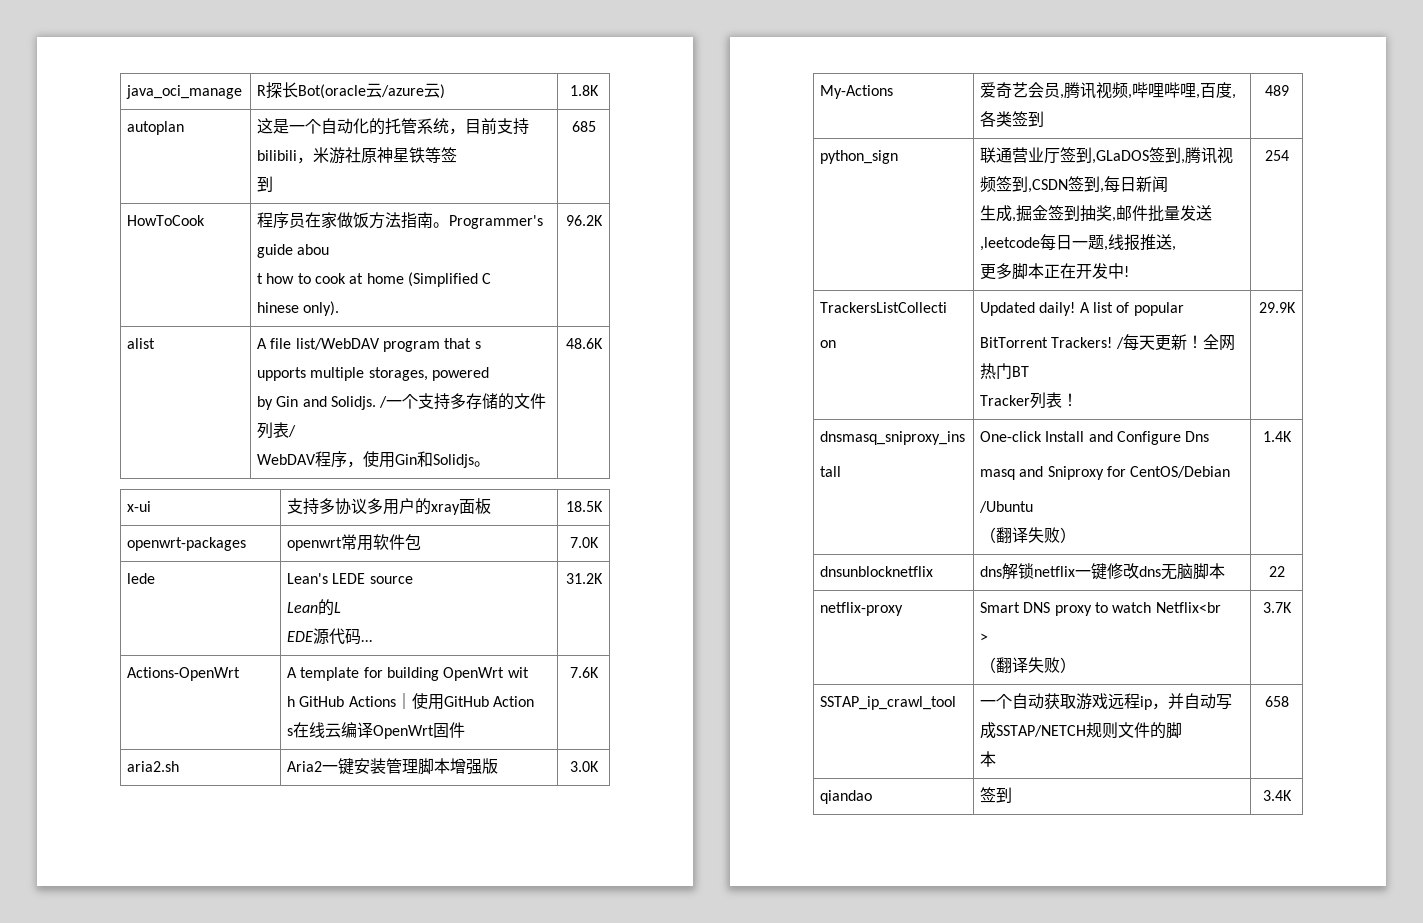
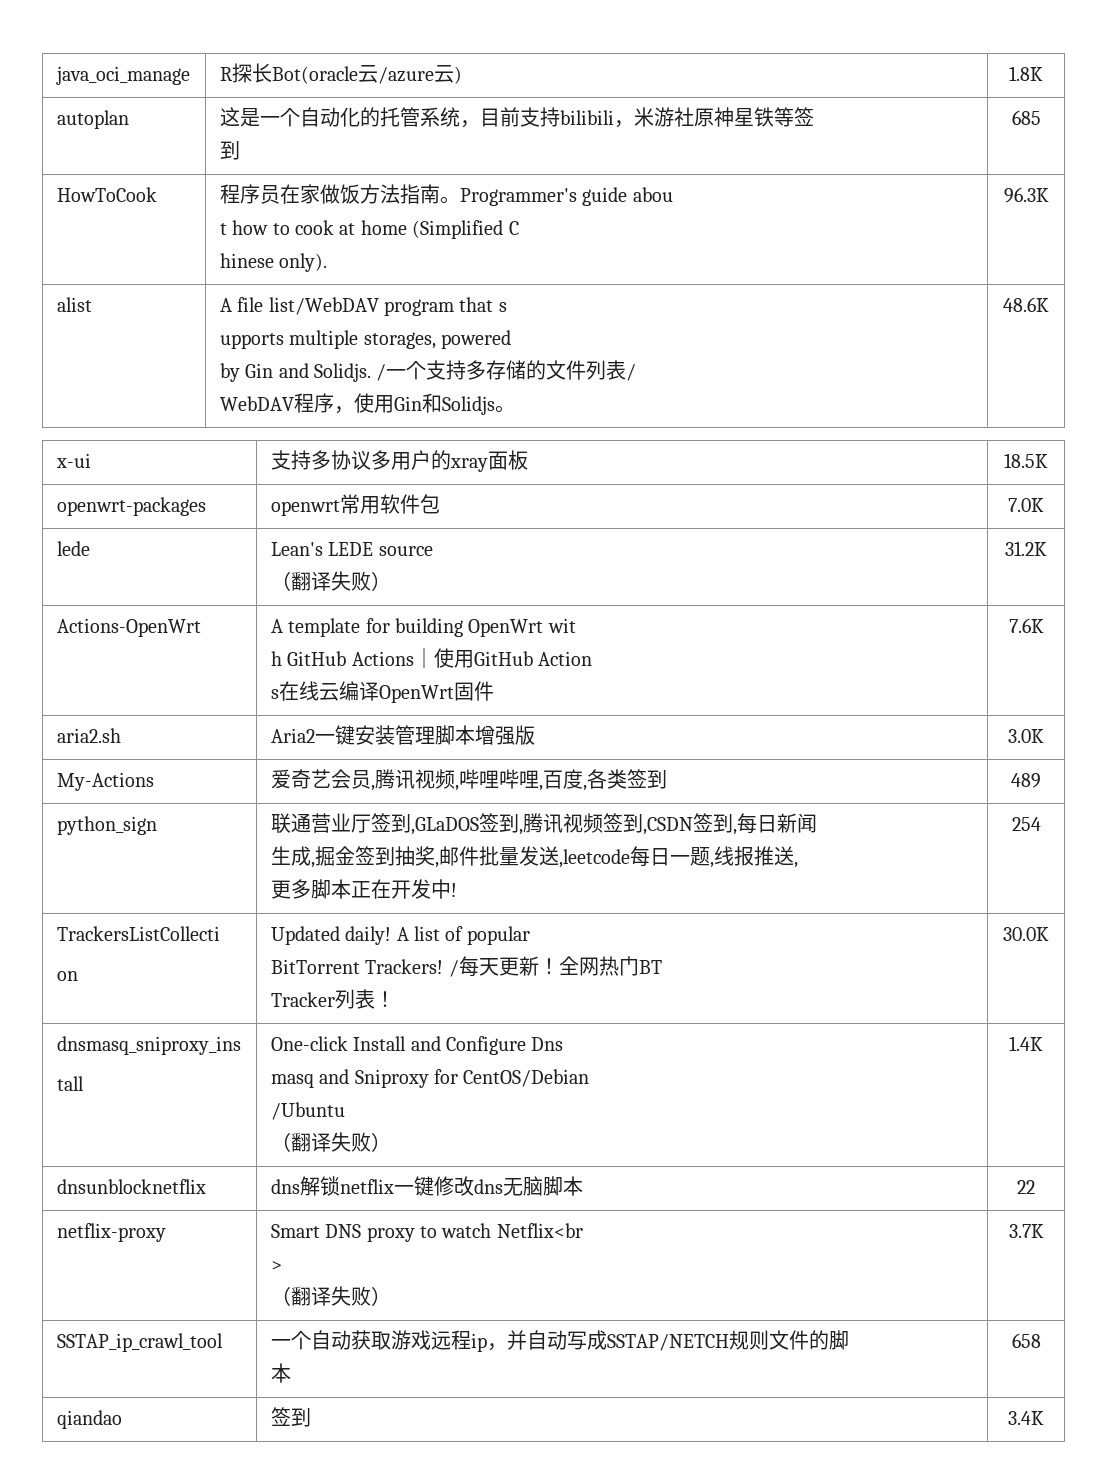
  HowToCook | 程序员在家做饭方法指南。Programmer's guide abou
  t how to cook at home (Simplified C
- hinese only). | 96.2K
+ hinese only). | 96.3K
  lede | Lean's LEDE source
- Lean的L
- EDE源代码... | 31.2K
+ （翻译失败） | 31.2K
  TrackersListCollecti
  on | Updated daily! A list of popular
  BitTorrent Trackers! /每天更新！全网热门BT
- Tracker列表！ | 29.9K
+ Tracker列表！ | 30.0K

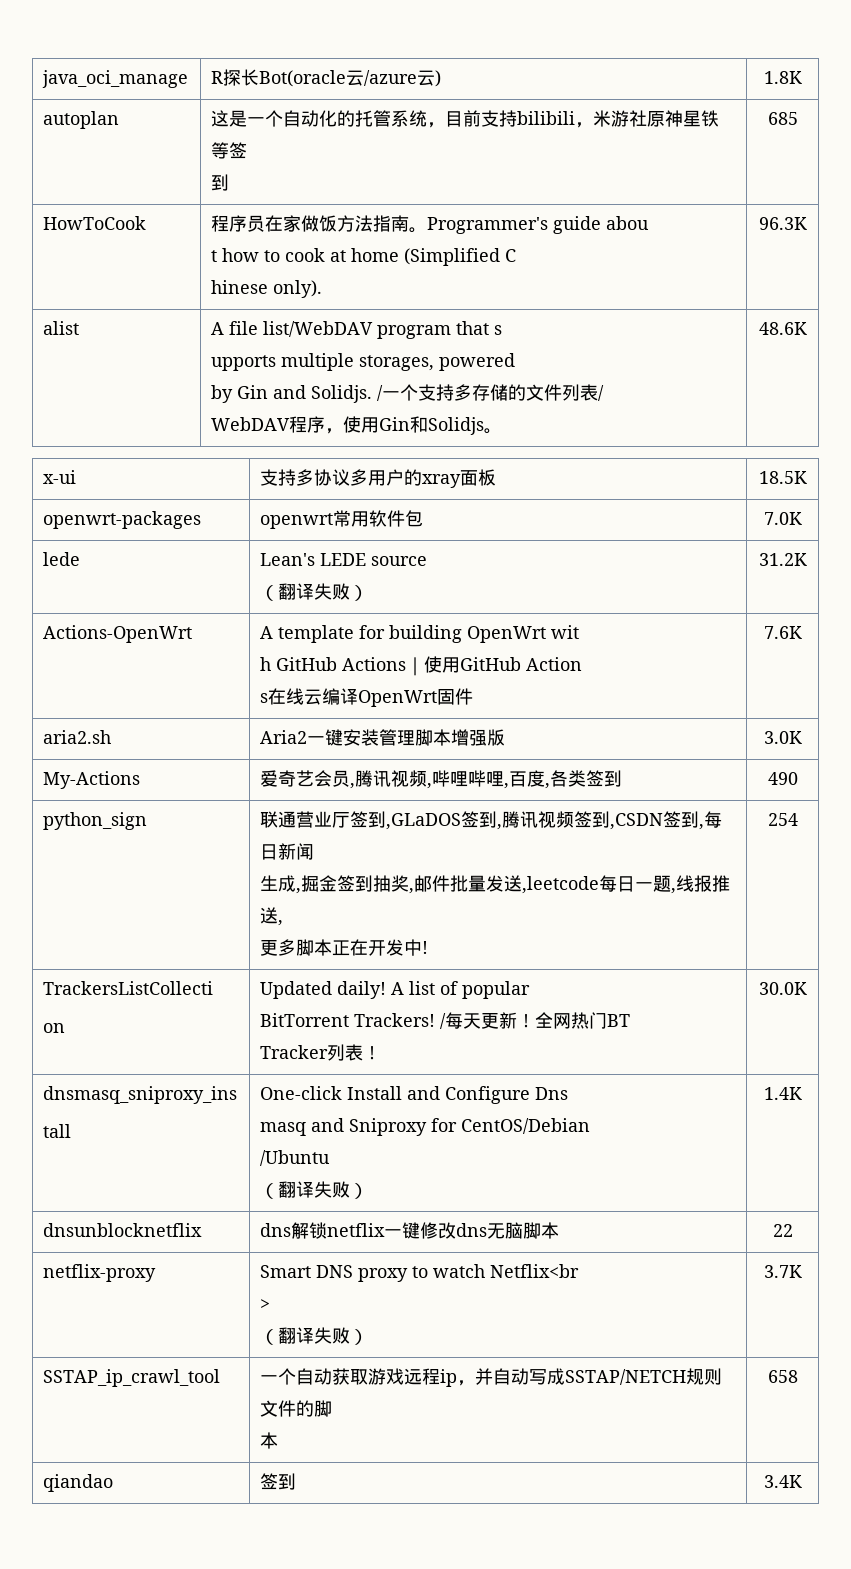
- My-Actions | 爱奇艺会员,腾讯视频,哔哩哔哩,百度,各类签到 | 489
+ My-Actions | 爱奇艺会员,腾讯视频,哔哩哔哩,百度,各类签到 | 490

